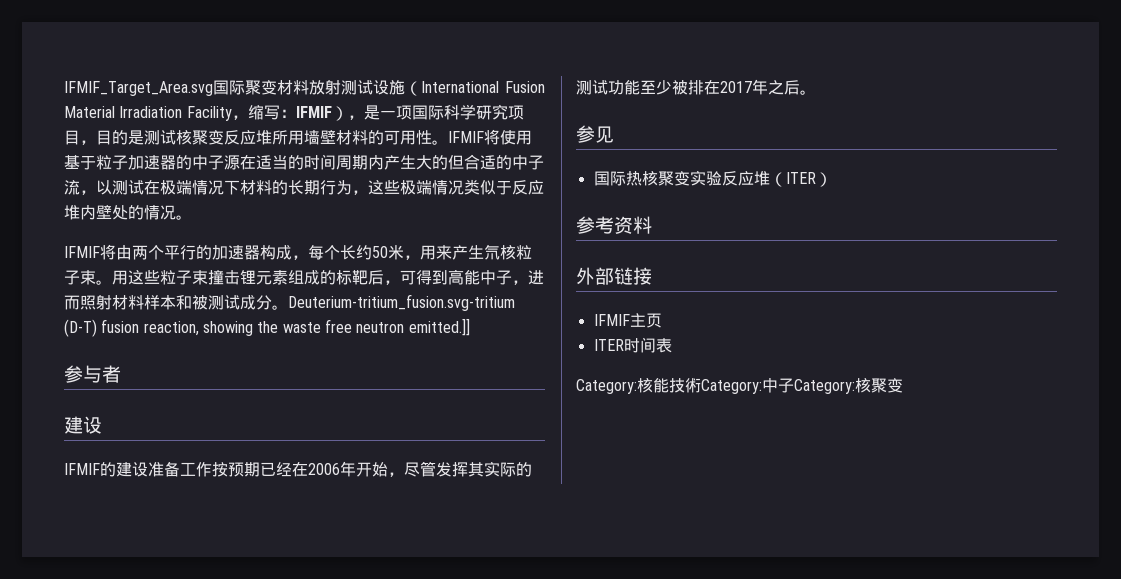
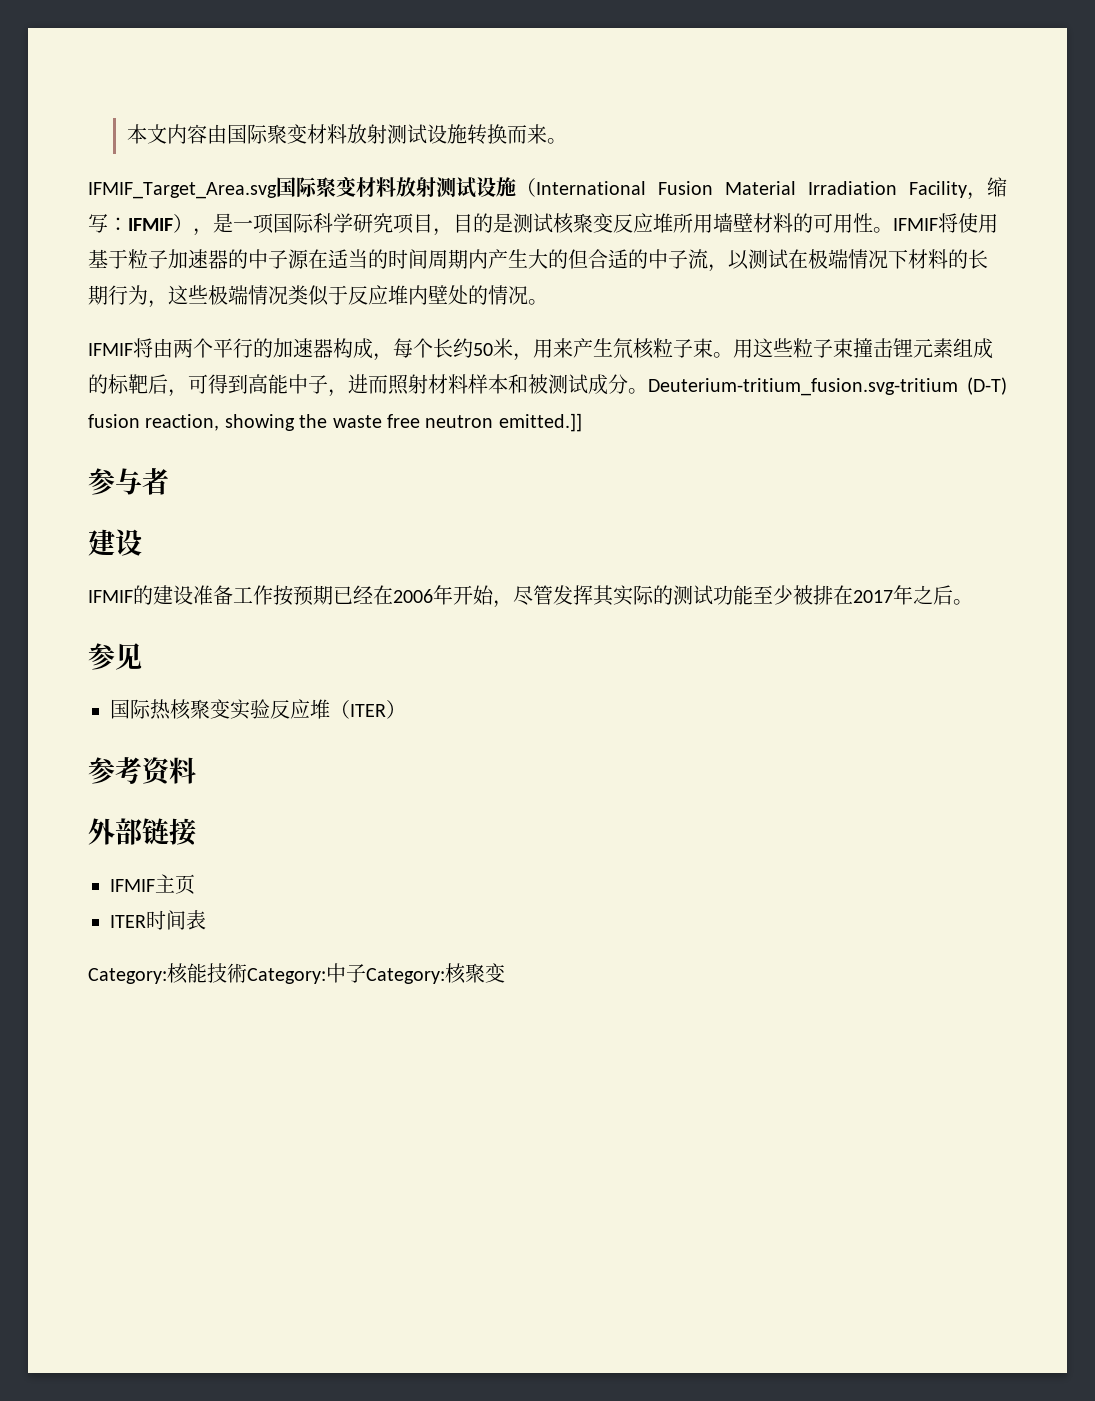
+ 本文内容由国际聚变材料放射测试设施转换而来。

